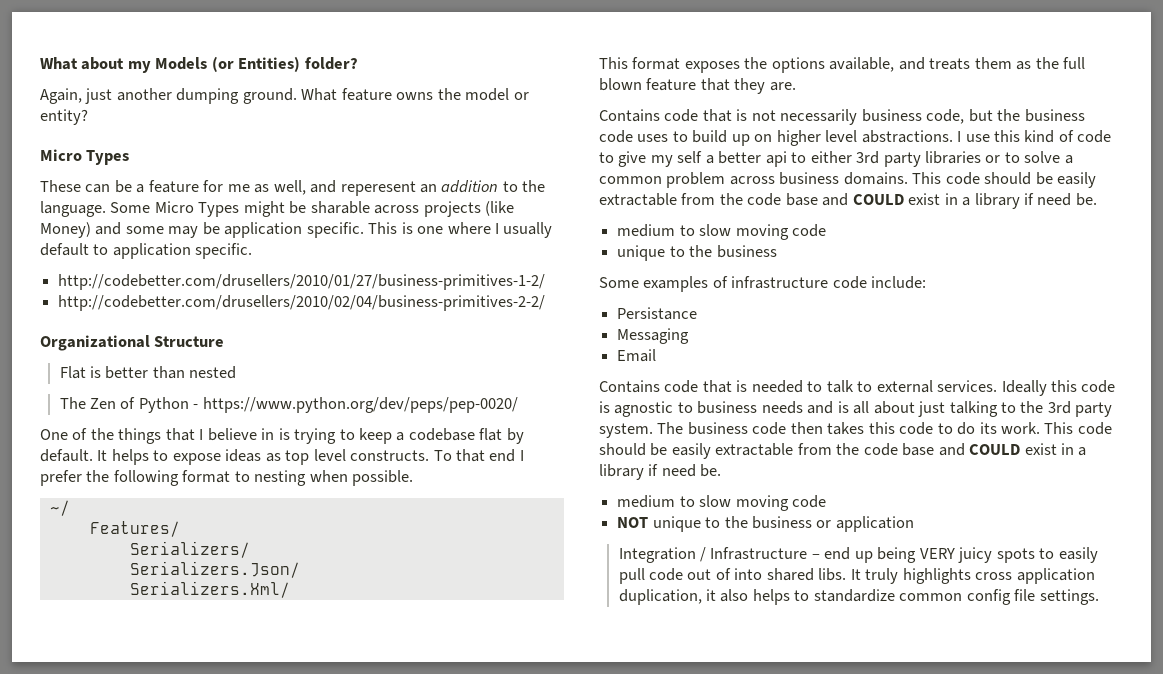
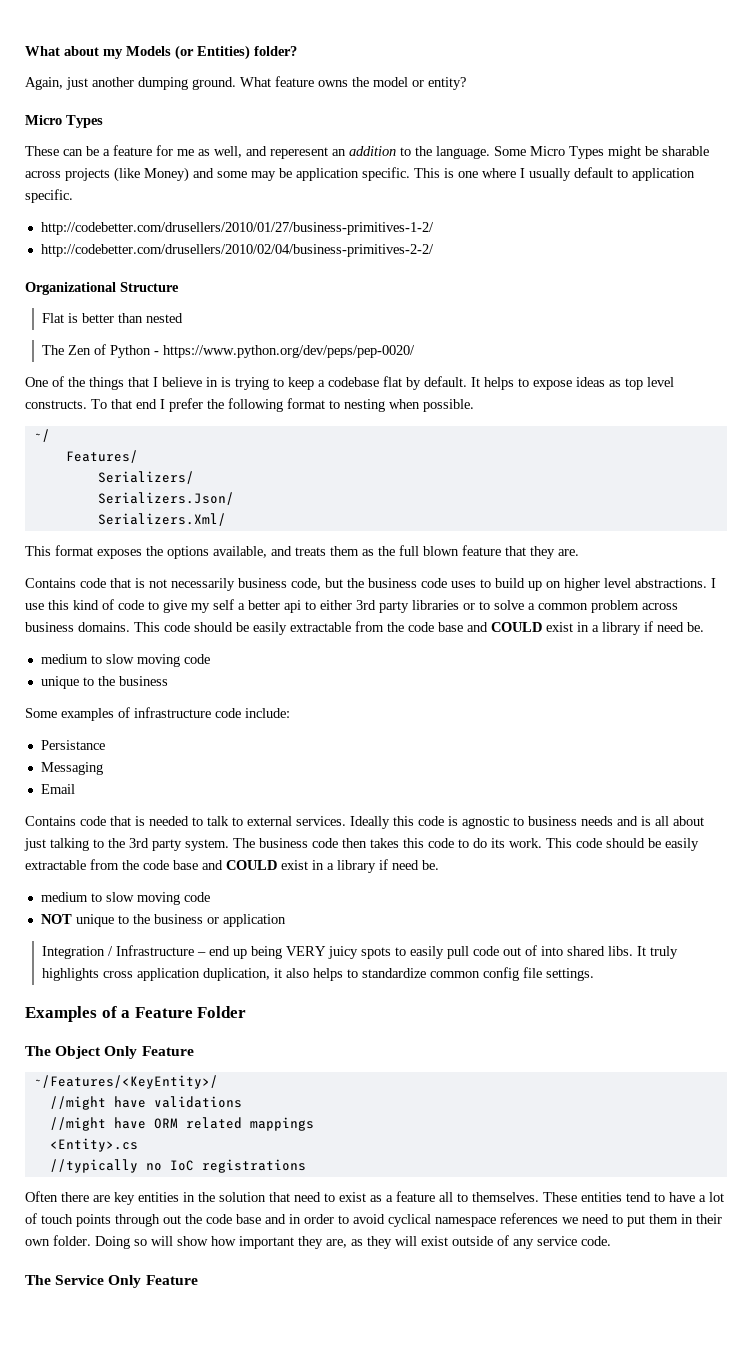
+ Examples of a Feature Folder
+ The Object Only Feature
+ ~/Features/<KeyEntity>/
+ //might have validations
+ //might have ORM related mappings
+ <Entity>.cs
+ //typically no IoC registrations
+ Often there are key entities in the solution that need to exist as a feature all to themselves. These entities tend to have a lot of touch points through out the code base and in order to avoid cyclical namespace references we need to put them in their own folder. Doing so will show how important they are, as they will exist outside of any service code.
+ The Service Only Feature

